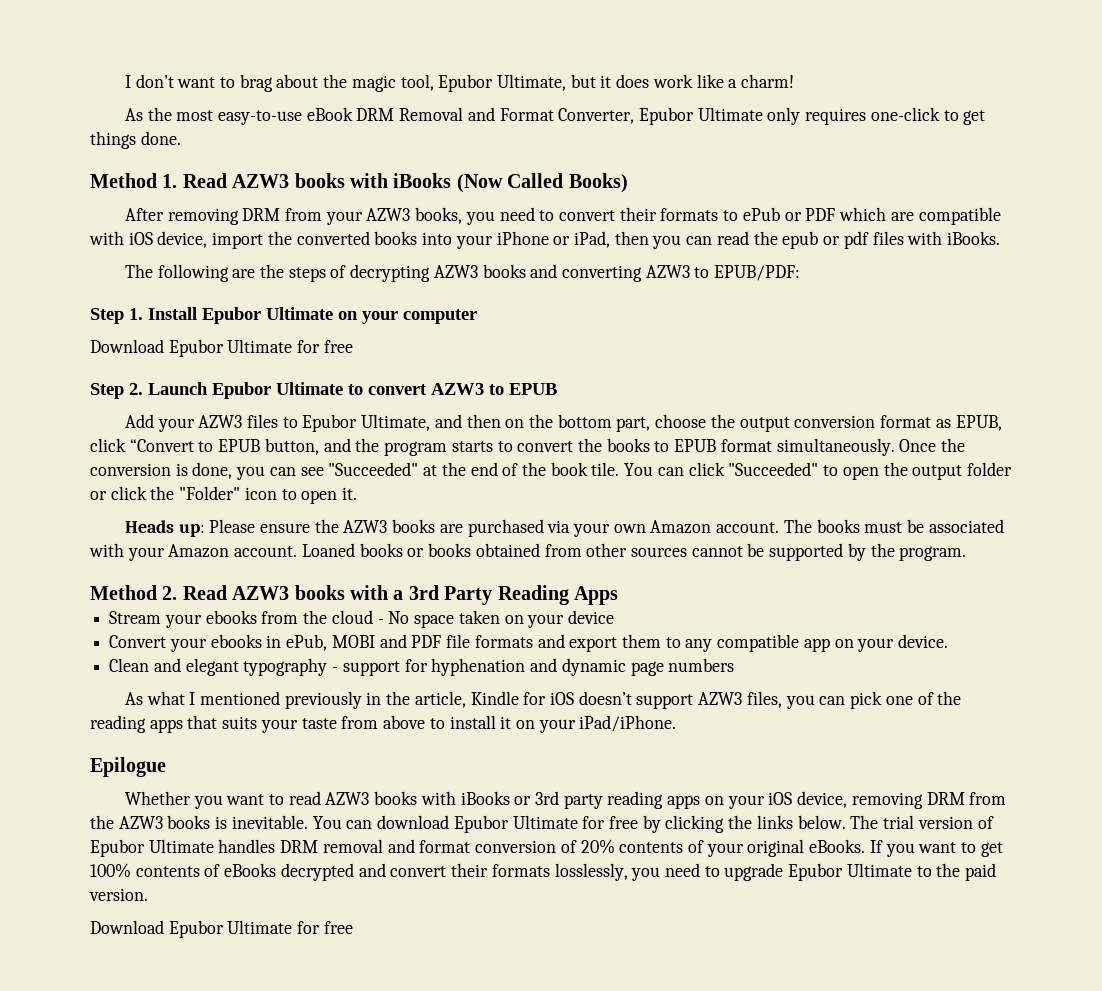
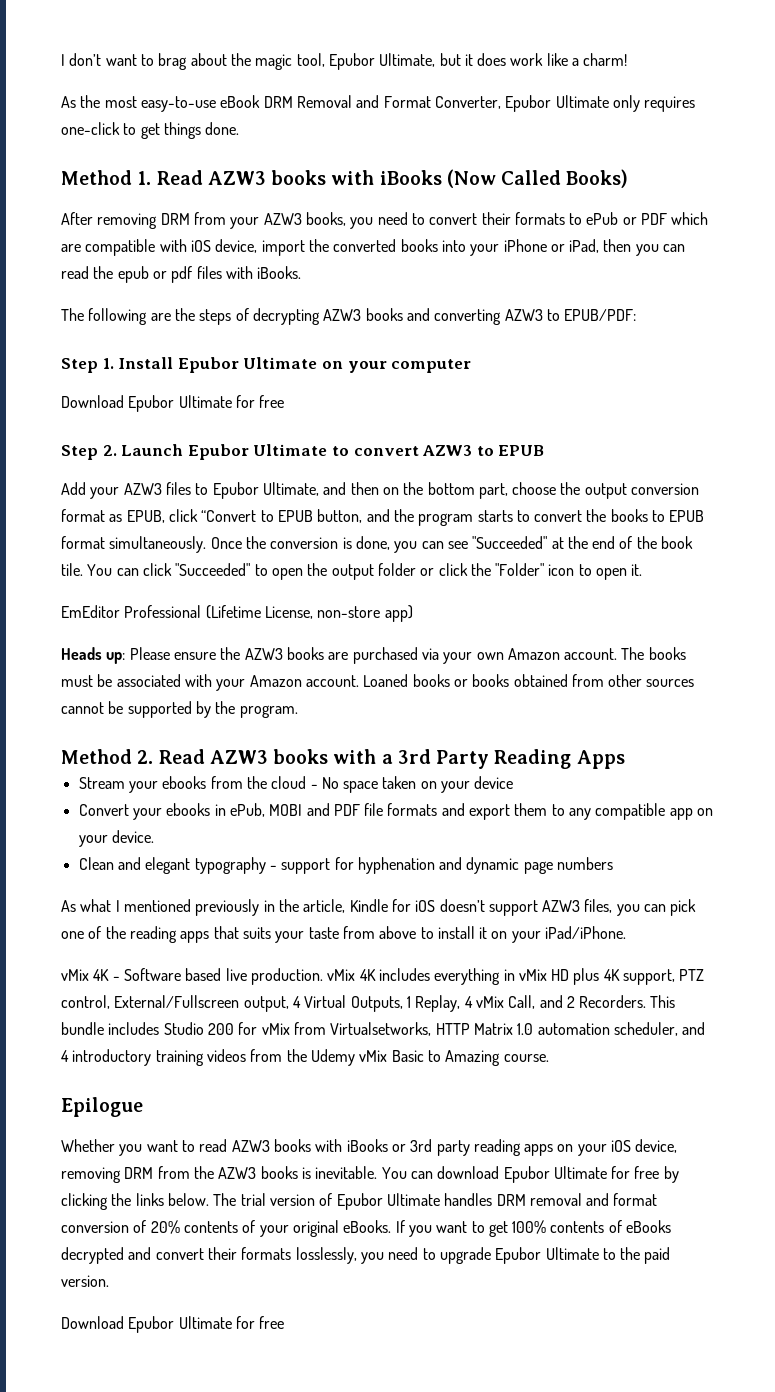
+ EmEditor Professional (Lifetime License, non-store app)
+ vMix 4K - Software based live production. vMix 4K includes everything in vMix HD plus 4K support, PTZ control, External/Fullscreen output, 4 Virtual Outputs, 1 Replay, 4 vMix Call, and 2 Recorders. This bundle includes Studio 200 for vMix from Virtualsetworks, HTTP Matrix 1.0 automation scheduler, and 4 introductory training videos from the Udemy vMix Basic to Amazing course.

